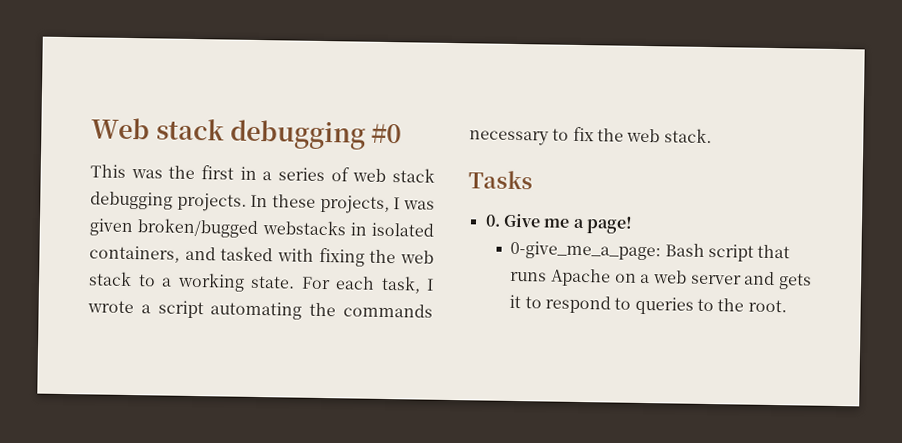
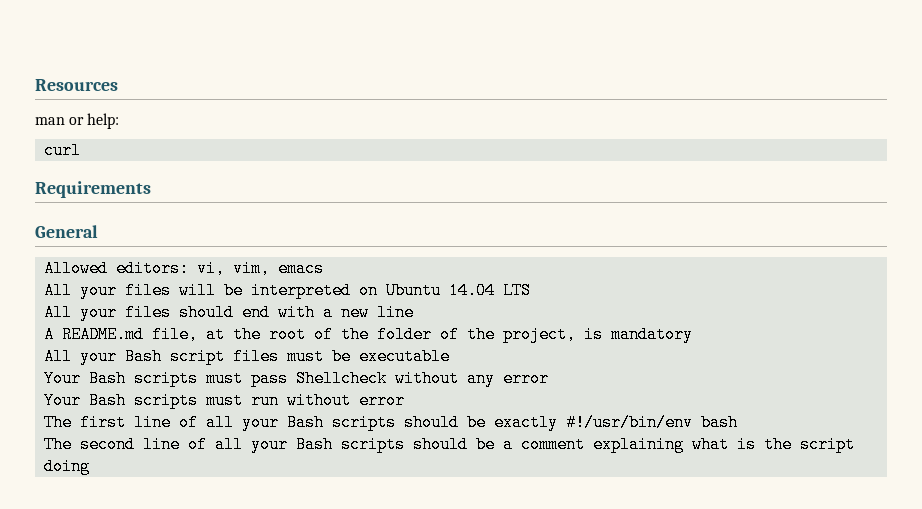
- Web stack debugging #0
- This was the first in a series of web stack debugging projects. In these projects, I was given broken/bugged webstacks in isolated containers, and tasked with fixing the web stack to a working state. For each task, I wrote a script automating the commands necessary to fix the web stack.
- Tasks
- 0. Give me a page!
- 0-give_me_a_page: Bash script that runs Apache on a web server and gets it to respond to queries to the root.
+ Resources
+ man or help:
+ curl
+ Requirements
+ General
+ Allowed editors: vi, vim, emacs
+ All your files will be interpreted on Ubuntu 14.04 LTS
+ All your files should end with a new line
+ A README.md file, at the root of the folder of the project, is mandatory
+ All your Bash script files must be executable
+ Your Bash scripts must pass Shellcheck without any error
+ Your Bash scripts must run without error
+ The first line of all your Bash scripts should be exactly #!/usr/bin/env bash
+ The second line of all your Bash scripts should be a comment explaining what is the script doing

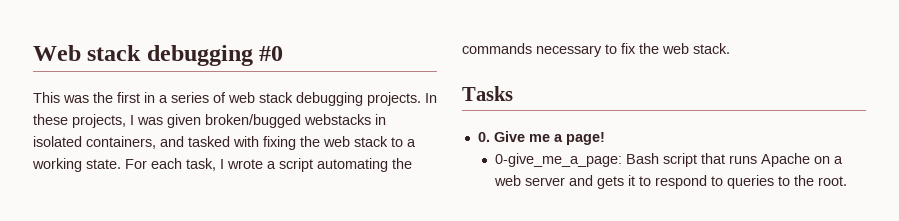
- Resources
- man or help:
- curl
- Requirements
- General
- Allowed editors: vi, vim, emacs
- All your files will be interpreted on Ubuntu 14.04 LTS
- All your files should end with a new line
- A README.md file, at the root of the folder of the project, is mandatory
- All your Bash script files must be executable
- Your Bash scripts must pass Shellcheck without any error
- Your Bash scripts must run without error
- The first line of all your Bash scripts should be exactly #!/usr/bin/env bash
- The second line of all your Bash scripts should be a comment explaining what is the script doing
+ Web stack debugging #0
+ This was the first in a series of web stack debugging projects. In these projects, I was given broken/bugged webstacks in isolated containers, and tasked with fixing the web stack to a working state. For each task, I wrote a script automating the commands necessary to fix the web stack.
+ Tasks
+ 0. Give me a page!
+ 0-give_me_a_page: Bash script that runs Apache on a web server and gets it to respond to queries to the root.

